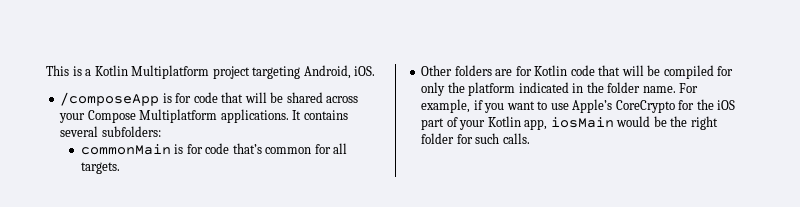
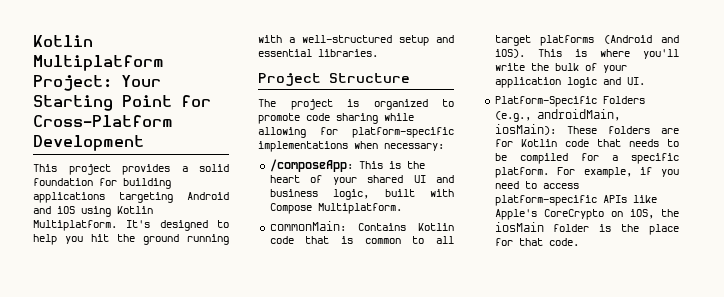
- This is a Kotlin Multiplatform project targeting Android, iOS.
- /composeApp is for code that will be shared across your Compose Multiplatform applications. It contains several subfolders:
- commonMain is for code that’s common for all targets.
- Other folders are for Kotlin code that will be compiled for only the platform indicated in the folder name. For example, if you want to use Apple’s CoreCrypto for the iOS part of your Kotlin app, iosMain would be the right folder for such calls.
+ Kotlin Multiplatform Project: Your Starting Point for Cross-Platform Development
+ This project provides a solid foundation for building applications targeting Android and iOS using Kotlin Multiplatform. It's designed to help you hit the ground running with a well-structured setup and essential libraries.
+ Project Structure
+ The project is organized to promote code sharing while allowing for platform-specific implementations when necessary:
+ /composeApp: This is the heart of your shared UI and business logic, built with Compose Multiplatform.
+ commonMain: Contains Kotlin code that is common to all target platforms (Android and iOS). This is where you'll write the bulk of your application logic and UI.
+ Platform-Specific Folders (e.g., androidMain, iosMain): These folders are for Kotlin code that needs to be compiled for a specific platform. For example, if you need to access platform-specific APIs like Apple's CoreCrypto on iOS, the iosMain folder is the place for that code.

